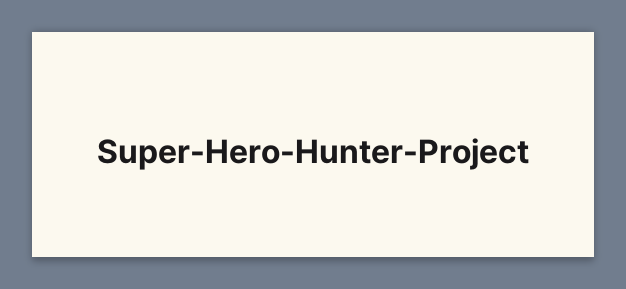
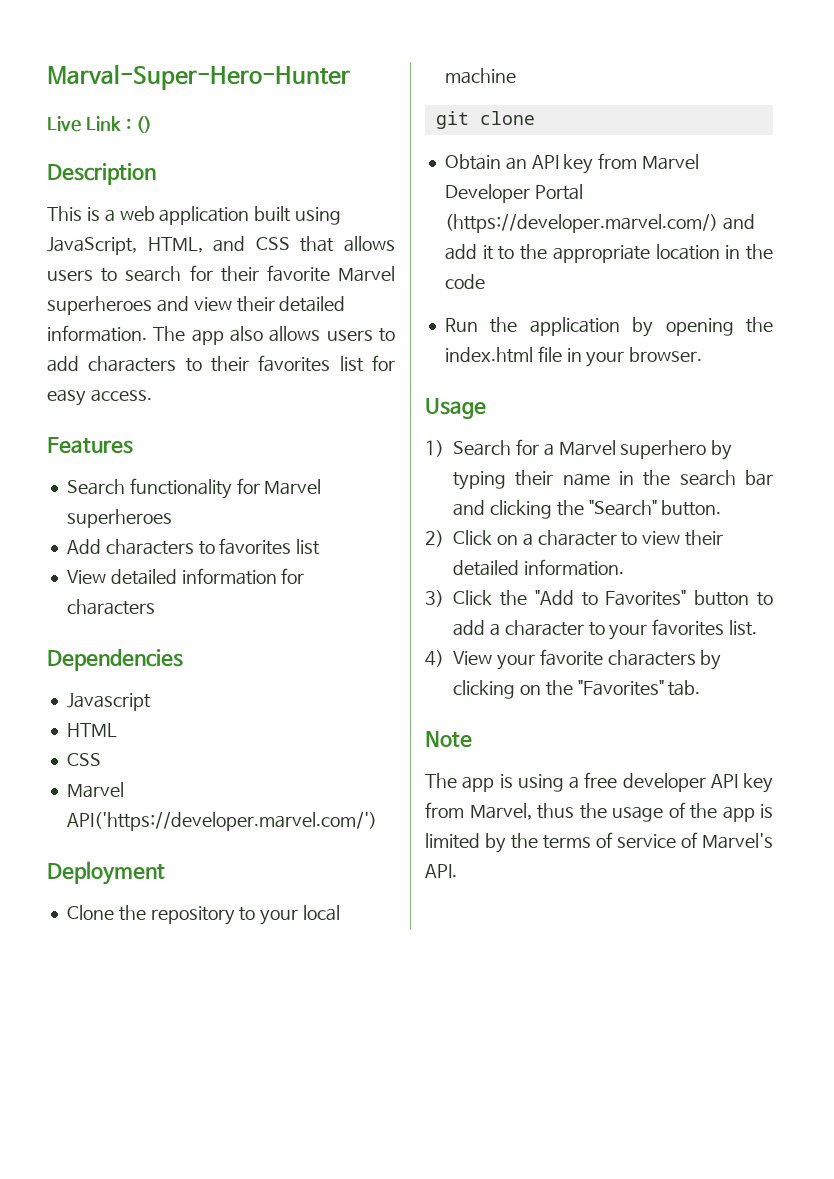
- Super-Hero-Hunter-Project
+ Marval-Super-Hero-Hunter
+ Live Link : ()
+ Description
+ This is a web application built using JavaScript, HTML, and CSS that allows users to search for their favorite Marvel superheroes and view their detailed information. The app also allows users to add characters to their favorites list for easy access.
+ Features
+ Search functionality for Marvel superheroes
+ Add characters to favorites list
+ View detailed information for characters
+ Dependencies
+ Javascript
+ HTML
+ CSS
+ Marvel API('https://developer.marvel.com/')
+ Deployment
+ Clone the repository to your local machine
+ git clone
+ Obtain an API key from Marvel Developer Portal (https://developer.marvel.com/) and add it to the appropriate location in the code
+ Run the application by opening the index.html file in your browser.
+ Usage
+ 1) Search for a Marvel superhero by typing their name in the search bar and clicking the "Search" button.
+ 2) Click on a character to view their detailed information.
+ 3) Click the "Add to Favorites" button to add a character to your favorites list.
+ 4) View your favorite characters by clicking on the "Favorites" tab.
+ Note
+ The app is using a free developer API key from Marvel, thus the usage of the app is limited by the terms of service of Marvel's API.

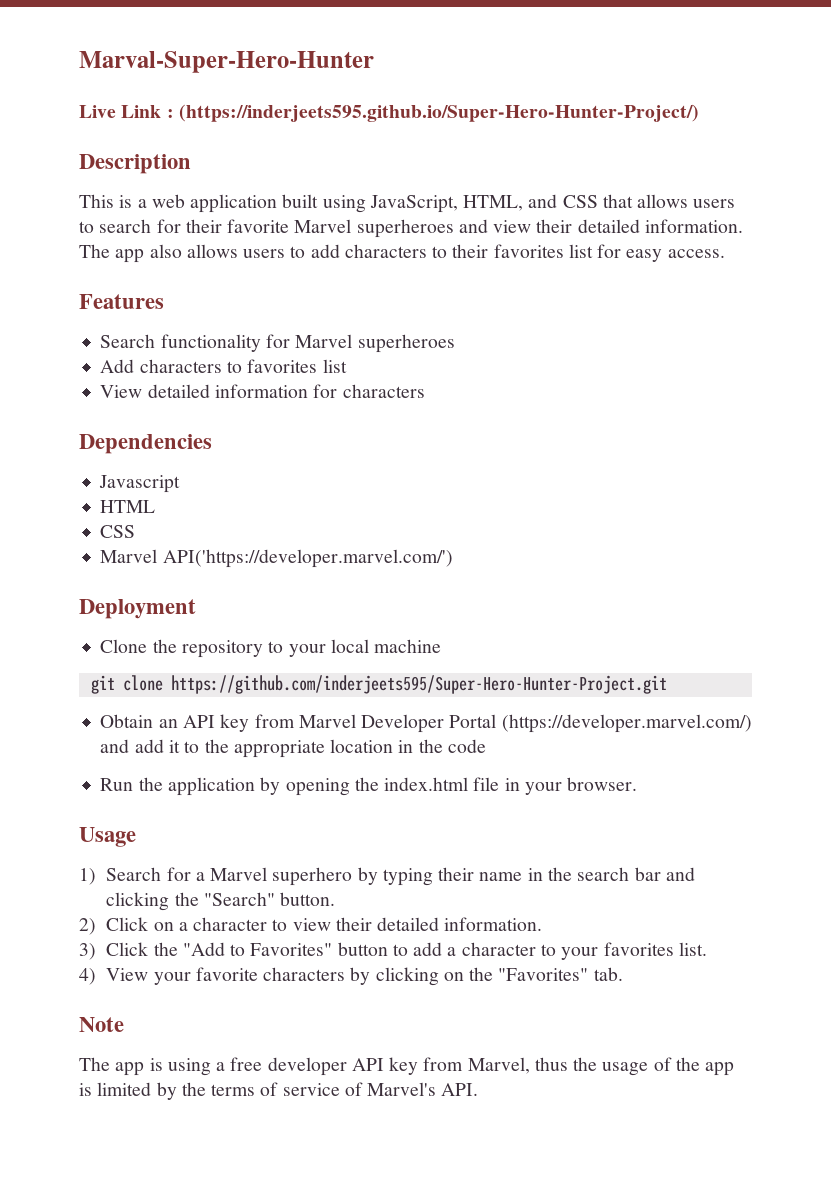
- Live Link : ()
+ Live Link : (https://inderjeets595.github.io/Super-Hero-Hunter-Project/)
- git clone
+ git clone https://github.com/inderjeets595/Super-Hero-Hunter-Project.git

